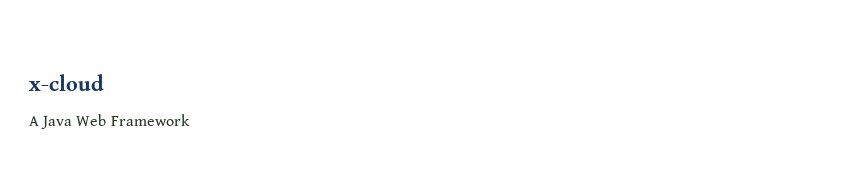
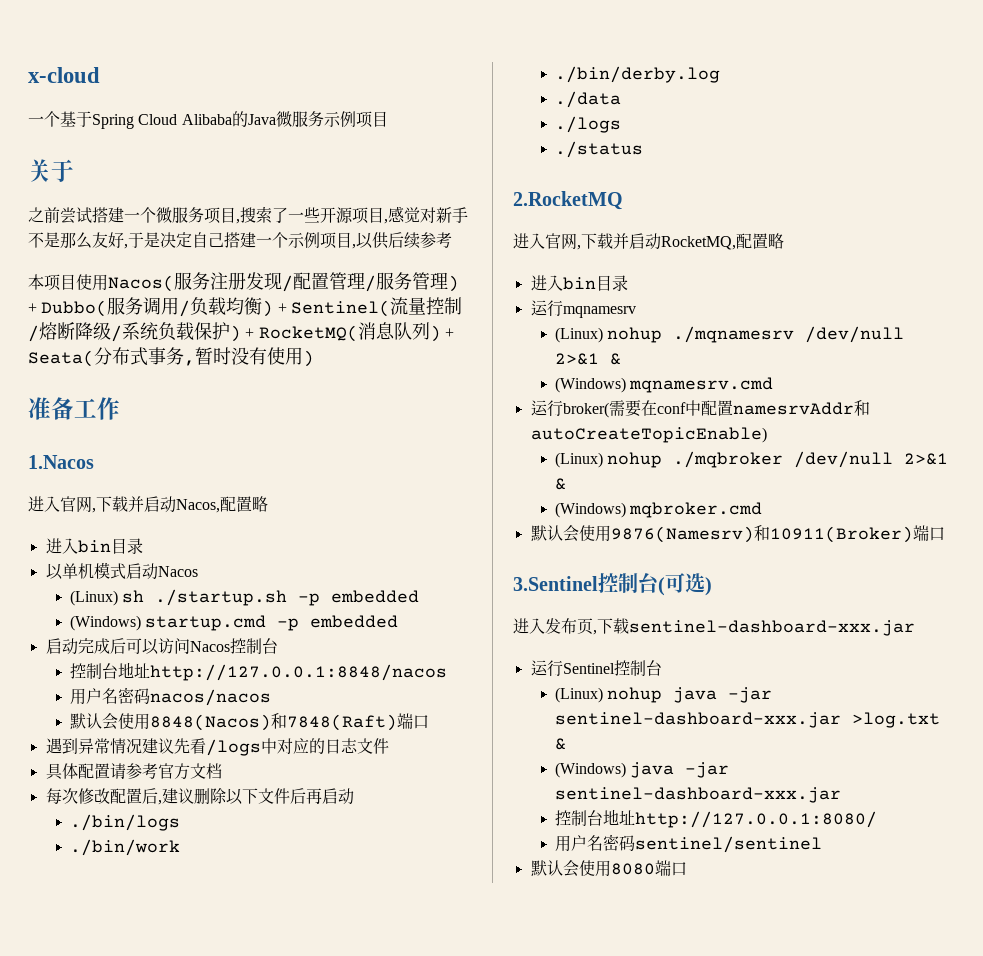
- A Java Web Framework
+ 一个基于Spring Cloud Alibaba的Java微服务示例项目
+ 关于
+ 之前尝试搭建一个微服务项目,搜索了一些开源项目,感觉对新手不是那么友好,于是决定自己搭建一个示例项目,以供后续参考
+ 本项目使用Nacos(服务注册发现/配置管理/服务管理) + Dubbo(服务调用/负载均衡) + Sentinel(流量控制/熔断降级/系统负载保护) + RocketMQ(消息队列) + Seata(分布式事务,暂时没有使用)
+ 准备工作
+ 1.Nacos
+ 进入官网,下载并启动Nacos,配置略
+ 进入bin目录
+ 以单机模式启动Nacos
+ (Linux) sh ./startup.sh -p embedded
+ (Windows) startup.cmd -p embedded
+ 启动完成后可以访问Nacos控制台
+ 控制台地址http://127.0.0.1:8848/nacos
+ 用户名密码nacos/nacos
+ 默认会使用8848(Nacos)和7848(Raft)端口
+ 遇到异常情况建议先看/logs中对应的日志文件
+ 具体配置请参考官方文档
+ 每次修改配置后,建议删除以下文件后再启动
+ ./bin/logs
+ ./bin/work
+ ./bin/derby.log
+ ./data
+ ./logs
+ ./status
+ 2.RocketMQ
+ 进入官网,下载并启动RocketMQ,配置略
+ 进入bin目录
+ 运行mqnamesrv
+ (Linux) nohup ./mqnamesrv /dev/null 2>&1 &
+ (Windows) mqnamesrv.cmd
+ 运行broker(需要在conf中配置namesrvAddr和autoCreateTopicEnable)
+ (Linux) nohup ./mqbroker /dev/null 2>&1 &
+ (Windows) mqbroker.cmd
+ 默认会使用9876(Namesrv)和10911(Broker)端口
+ 3.Sentinel控制台(可选)
+ 进入发布页,下载sentinel-dashboard-xxx.jar
+ 运行Sentinel控制台
+ (Linux) nohup java -jar sentinel-dashboard-xxx.jar >log.txt &
+ (Windows) java -jar sentinel-dashboard-xxx.jar
+ 控制台地址http://127.0.0.1:8080/
+ 用户名密码sentinel/sentinel
+ 默认会使用8080端口

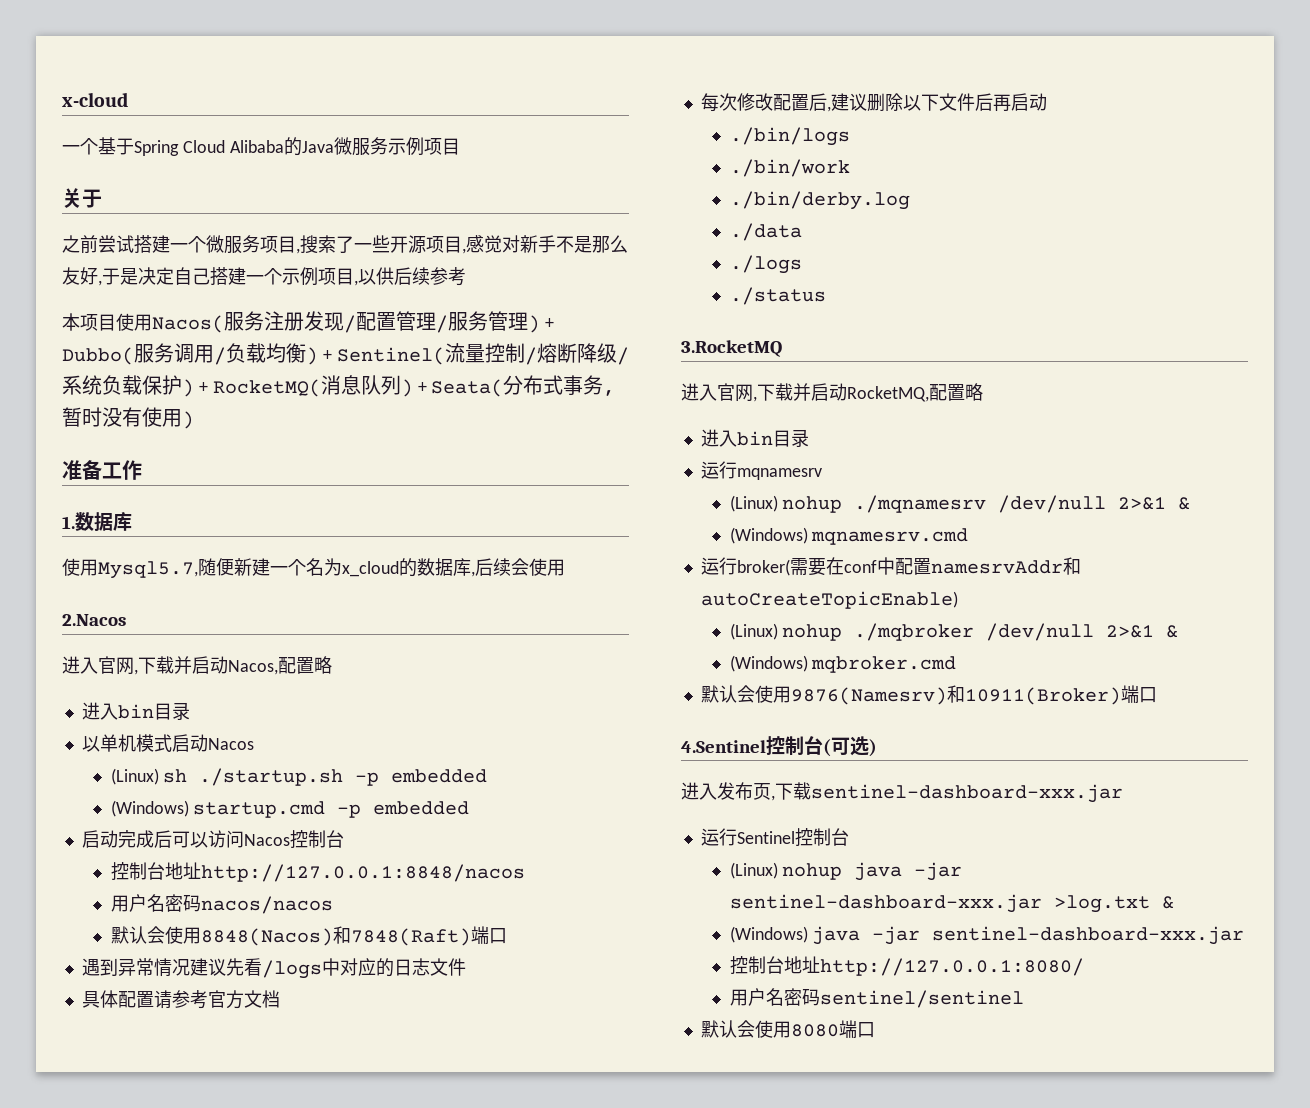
- 1.Nacos
+ 1.数据库
+ 使用Mysql5.7,随便新建一个名为x_cloud的数据库,后续会使用
+ 2.Nacos
- 2.RocketMQ
+ 3.RocketMQ
- 3.Sentinel控制台(可选)
+ 4.Sentinel控制台(可选)

